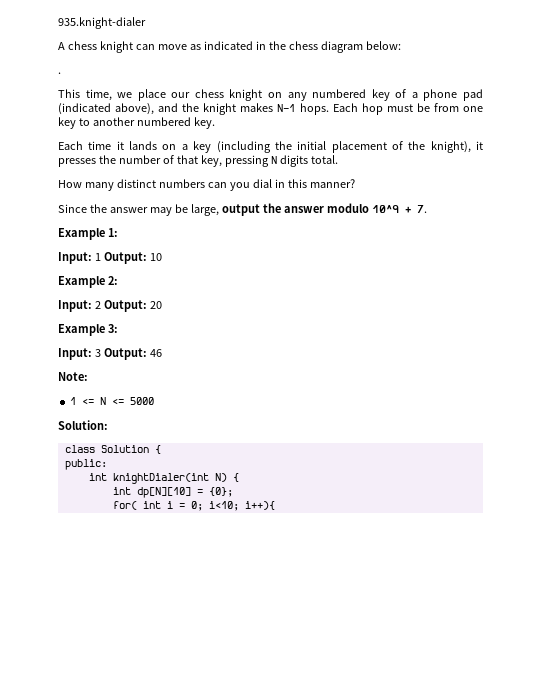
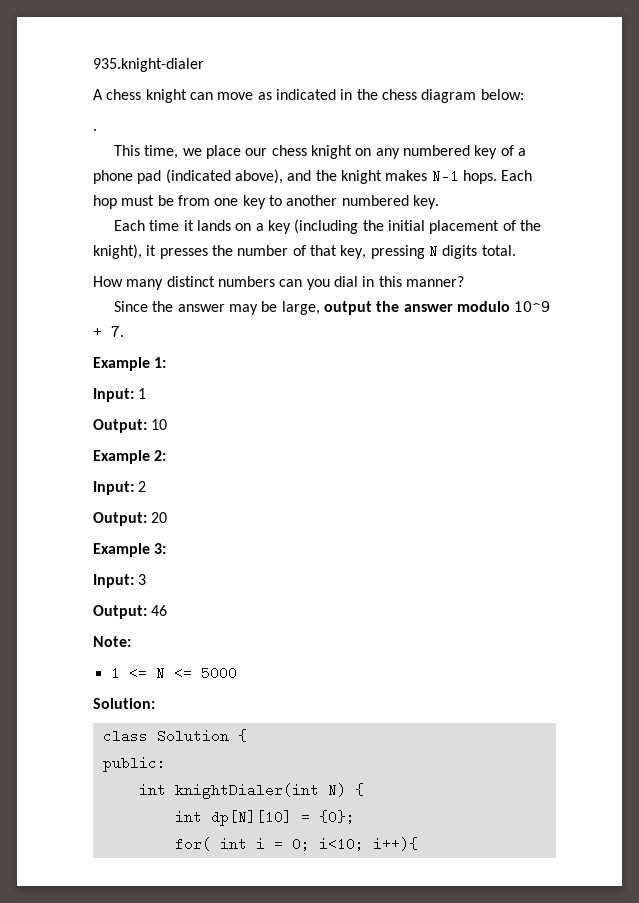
- Input: 1 Output: 10
+ Input: 1
+ Output: 10
- Input: 2 Output: 20
+ Input: 2
+ Output: 20
- Input: 3 Output: 46
+ Input: 3
+ Output: 46

